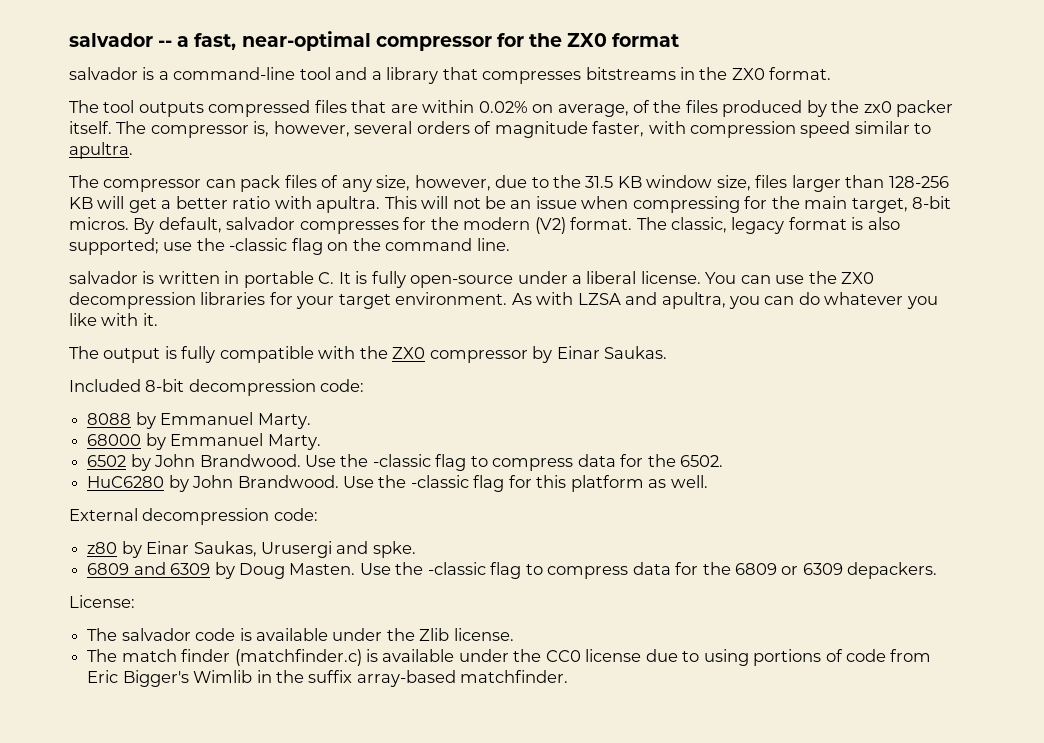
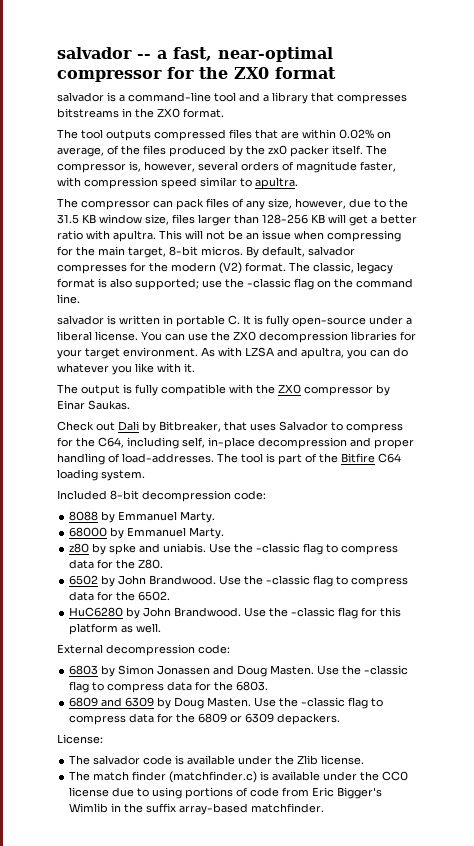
+ Check out Dali by Bitbreaker, that uses Salvador to compress for the C64, including self, in-place decompression and proper handling of load-addresses. The tool is part of the Bitfire C64 loading system.
+ z80 by spke and uniabis. Use the -classic flag to compress data for the Z80.
- z80 by Einar Saukas, Urusergi and spke.
+ 6803 by Simon Jonassen and Doug Masten. Use the -classic flag to compress data for the 6803.

